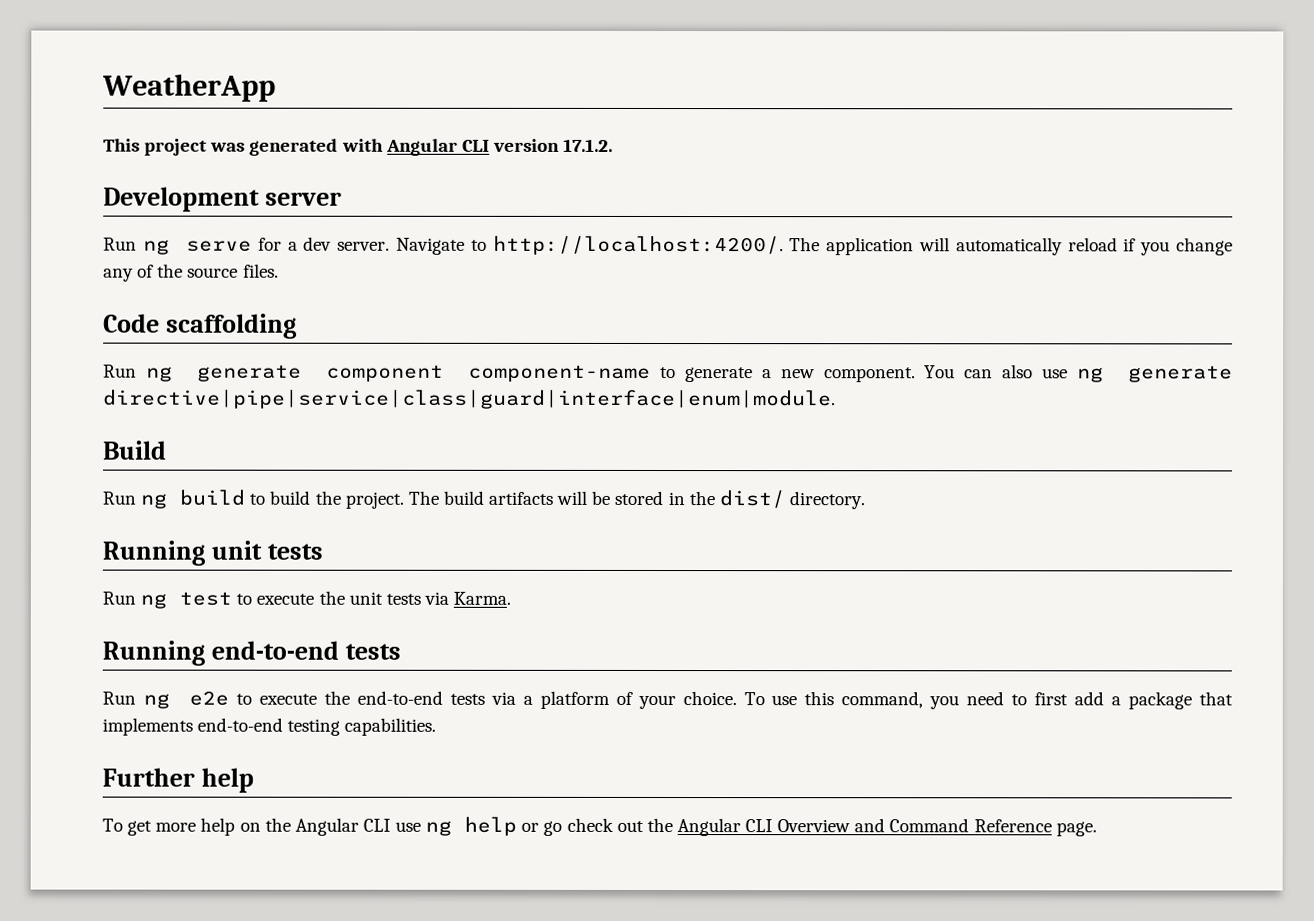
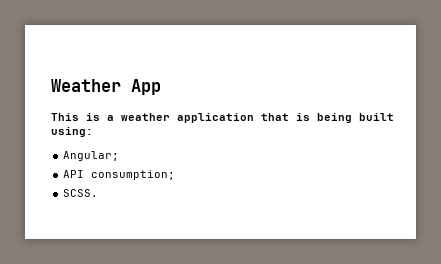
- WeatherApp
+ Weather App
- This project was generated with Angular CLI version 17.1.2.
- Development server
- Run ng serve for a dev server. Navigate to http://localhost:4200/. The application will automatically reload if you change any of the source files.
- Code scaffolding
- Run ng generate component component-name to generate a new component. You can also use ng generate directive|pipe|service|class|guard|interface|enum|module.
- Build
- Run ng build to build the project. The build artifacts will be stored in the dist/ directory.
- Running unit tests
- Run ng test to execute the unit tests via Karma.
- Running end-to-end tests
- Run ng e2e to execute the end-to-end tests via a platform of your choice. To use this command, you need to first add a package that implements end-to-end testing capabilities.
- Further help
- To get more help on the Angular CLI use ng help or go check out the Angular CLI Overview and Command Reference page.
+ This is a weather application that is being built using:
+ Angular;
+ API consumption;
+ SCSS.

